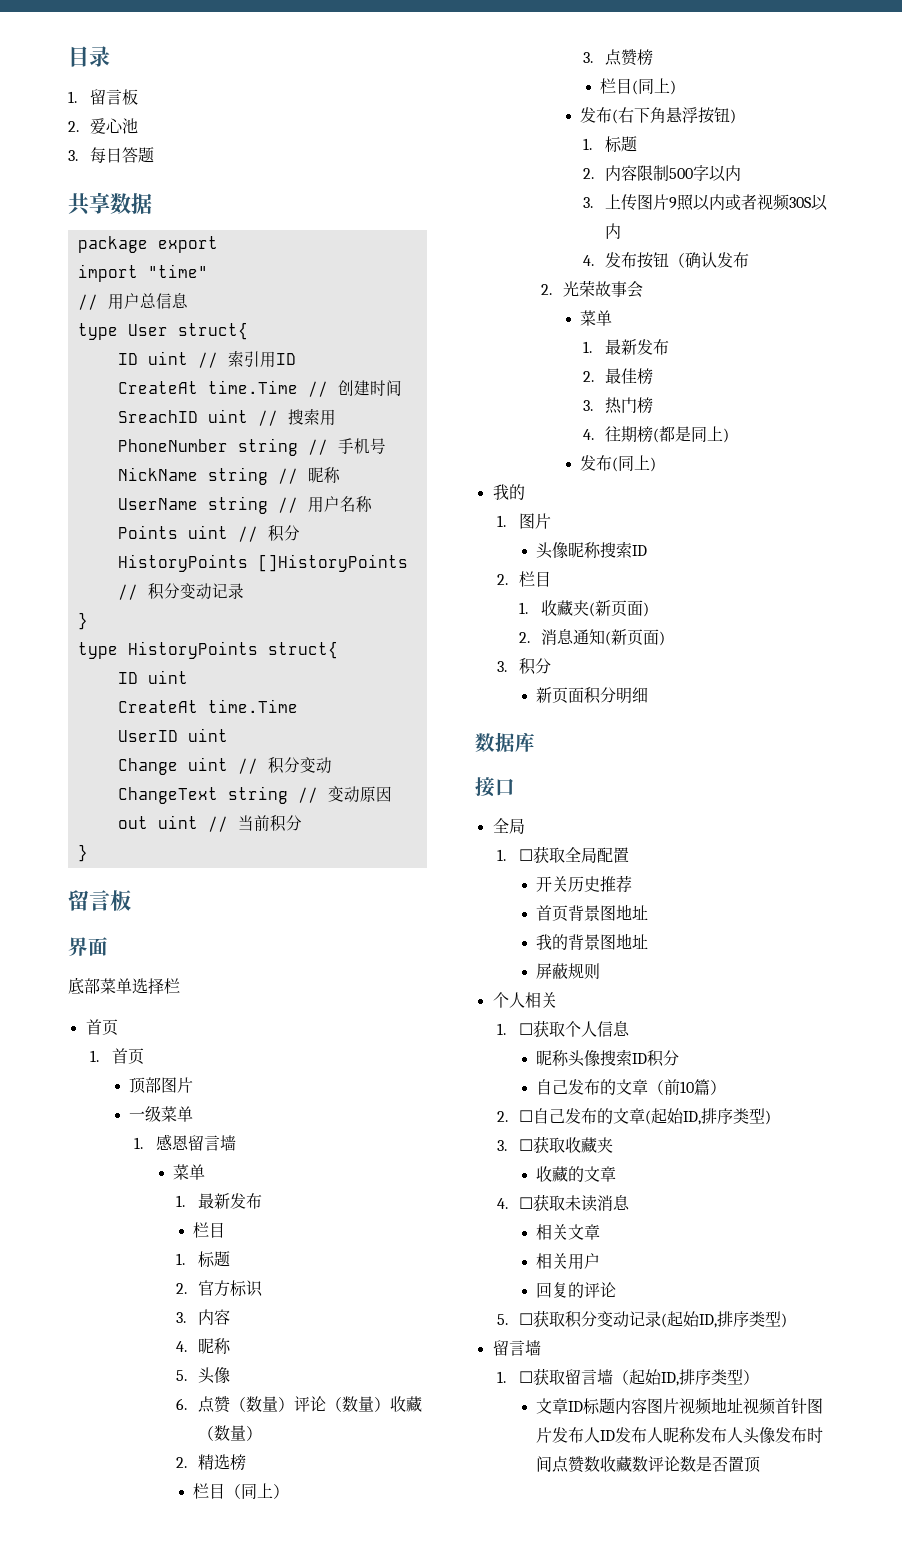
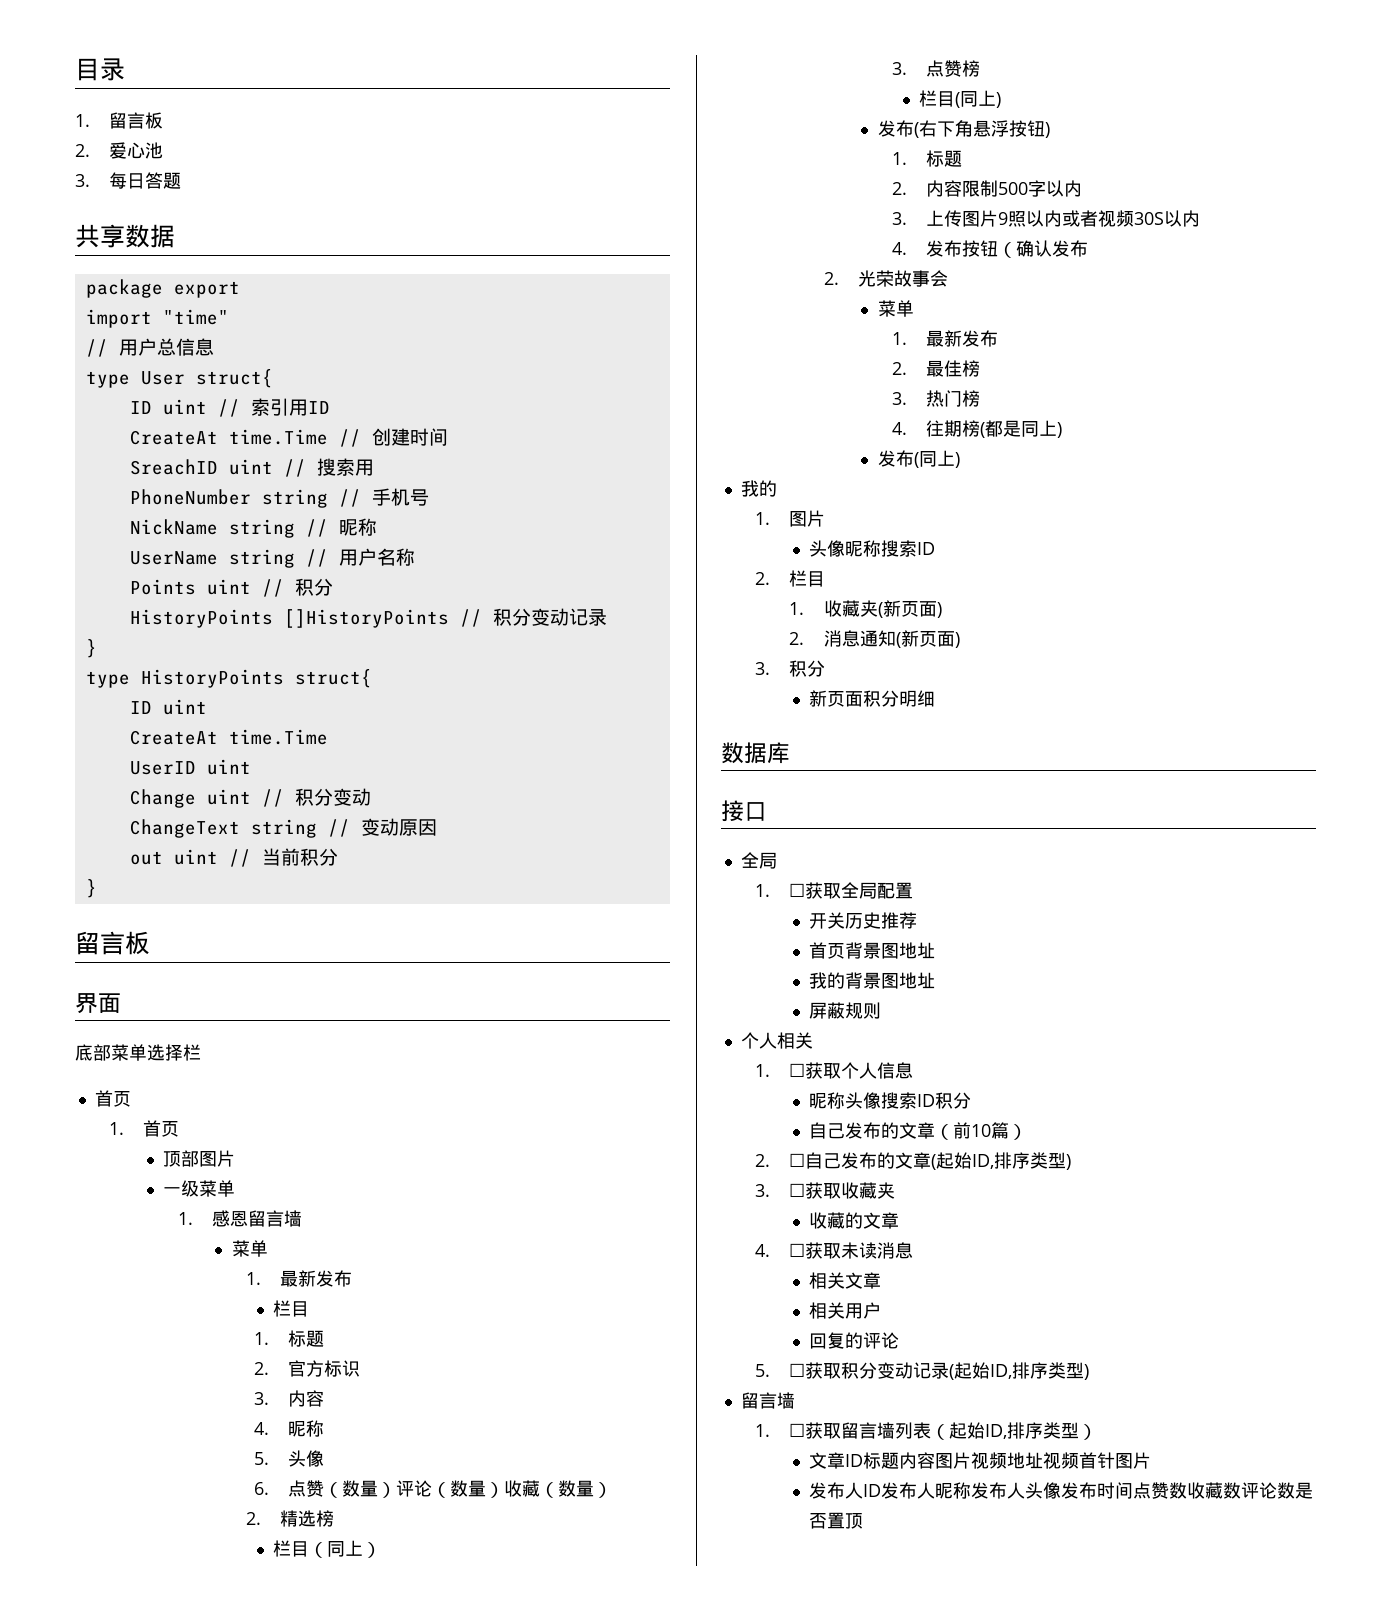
- 1. ☐获取留言墙（起始ID,排序类型）
+ 1. ☐获取留言墙列表（起始ID,排序类型）
- 文章ID标题内容图片视频地址视频首针图片发布人ID发布人昵称发布人头像发布时间点赞数收藏数评论数是否置顶
+ 文章ID标题内容图片视频地址视频首针图片
+ 发布人ID发布人昵称发布人头像发布时间点赞数收藏数评论数是否置顶

